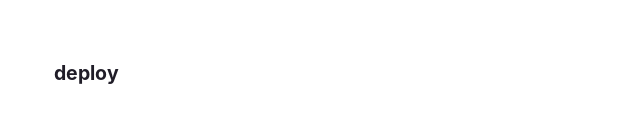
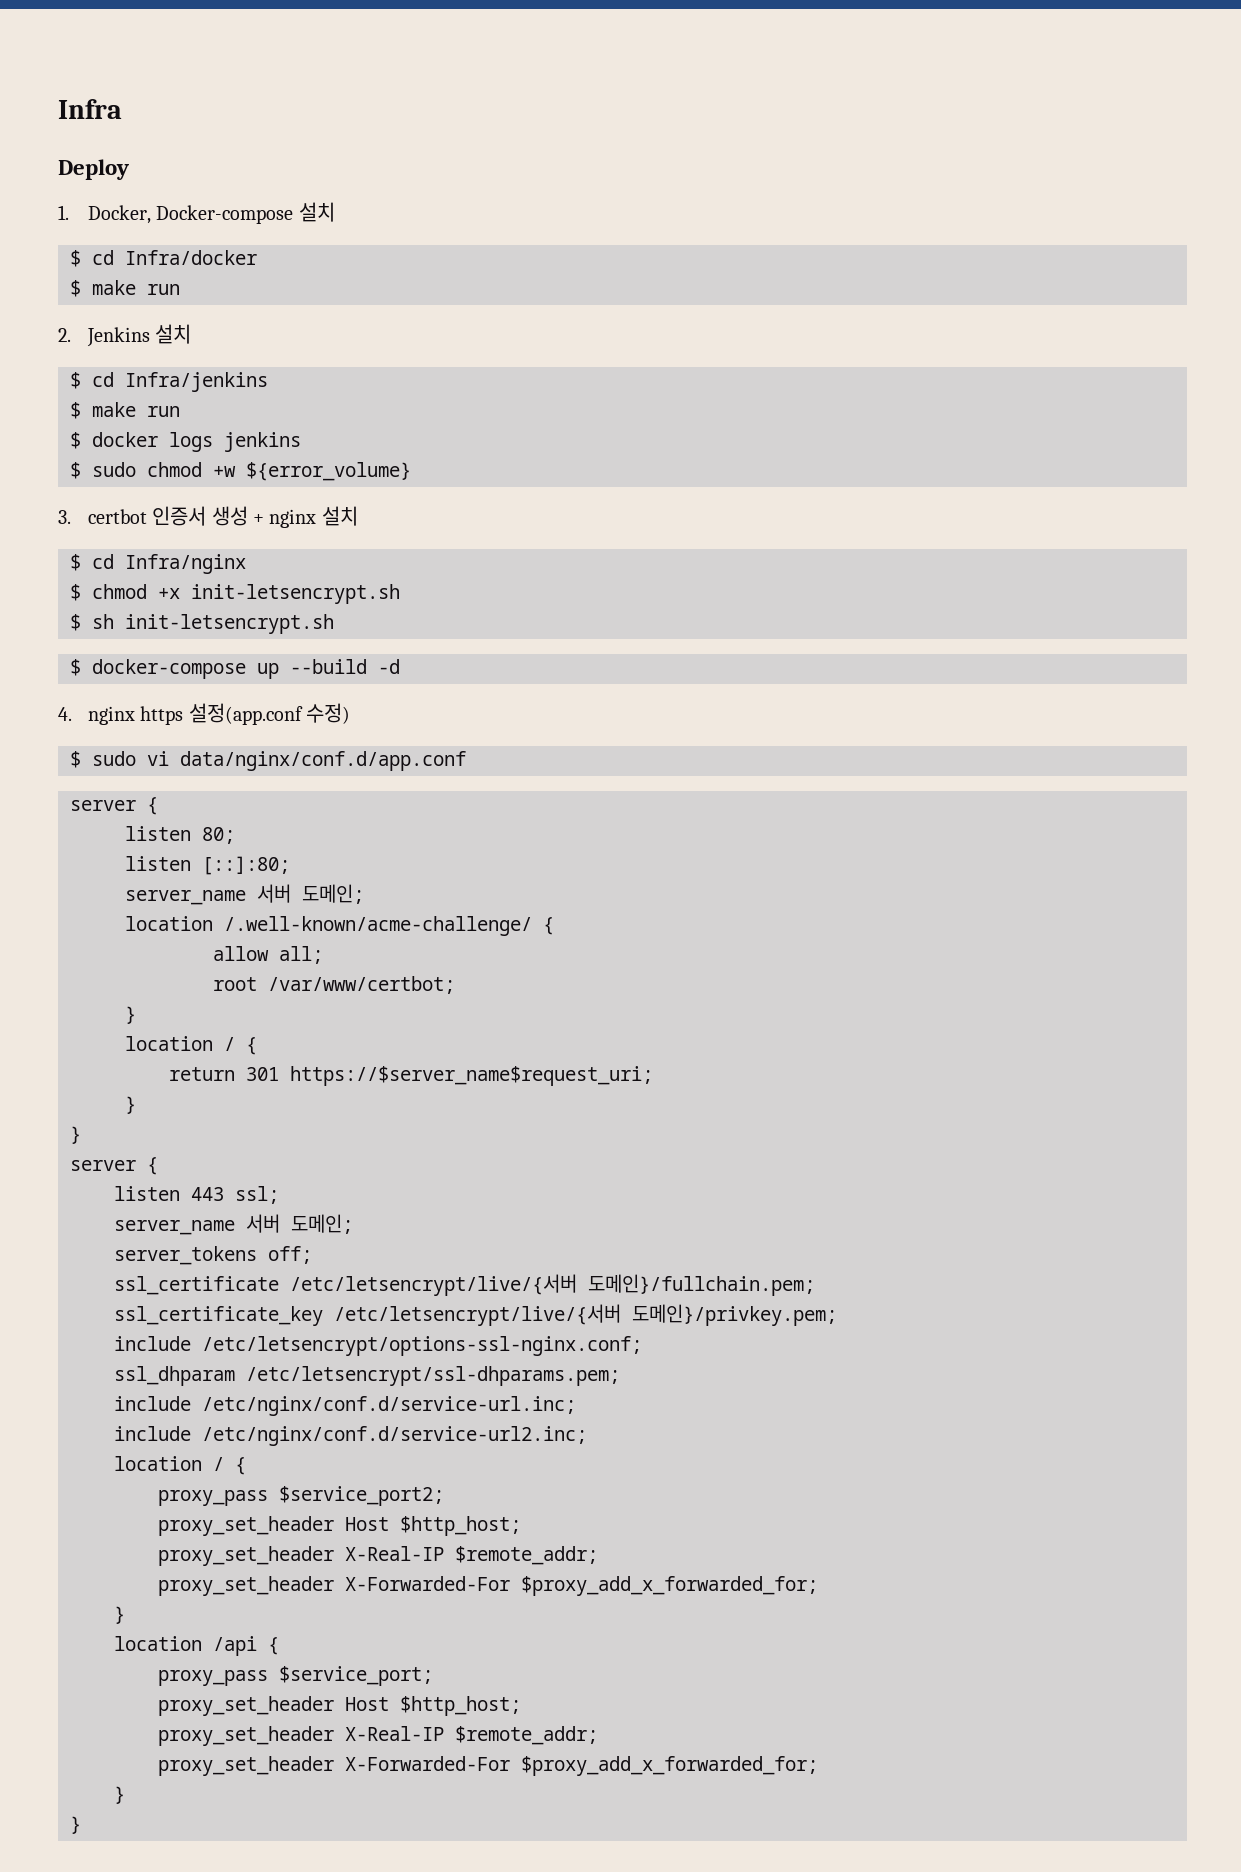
- deploy
+ Infra
+ Deploy
+ 1. Docker, Docker-compose 설치
+ $ cd Infra/docker
+ $ make run
+ 2. Jenkins 설치
+ $ cd Infra/jenkins
+ $ make run
+ $ docker logs jenkins
+ $ sudo chmod +w ${error_volume}
+ 3. certbot 인증서 생성 + nginx 설치
+ $ cd Infra/nginx
+ $ chmod +x init-letsencrypt.sh
+ $ sh init-letsencrypt.sh
+ $ docker-compose up --build -d
+ 4. nginx https 설정(app.conf 수정)
+ $ sudo vi data/nginx/conf.d/app.conf
+ server {
+ listen 80;
+ listen [::]:80;
+ server_name 서버 도메인;
+ location /.well-known/acme-challenge/ {
+ allow all;
+ root /var/www/certbot;
+ }
+ location / {
+ return 301 https://$server_name$request_uri;
+ }
+ }
+ server {
+ listen 443 ssl;
+ server_name 서버 도메인;
+ server_tokens off;
+ ssl_certificate /etc/letsencrypt/live/{서버 도메인}/fullchain.pem;
+ ssl_certificate_key /etc/letsencrypt/live/{서버 도메인}/privkey.pem;
+ include /etc/letsencrypt/options-ssl-nginx.conf;
+ ssl_dhparam /etc/letsencrypt/ssl-dhparams.pem;
+ include /etc/nginx/conf.d/service-url.inc;
+ include /etc/nginx/conf.d/service-url2.inc;
+ location / {
+ proxy_pass $service_port2;
+ proxy_set_header Host $http_host;
+ proxy_set_header X-Real-IP $remote_addr;
+ proxy_set_header X-Forwarded-For $proxy_add_x_forwarded_for;
+ }
+ location /api {
+ proxy_pass $service_port;
+ proxy_set_header Host $http_host;
+ proxy_set_header X-Real-IP $remote_addr;
+ proxy_set_header X-Forwarded-For $proxy_add_x_forwarded_for;
+ }
+ }

